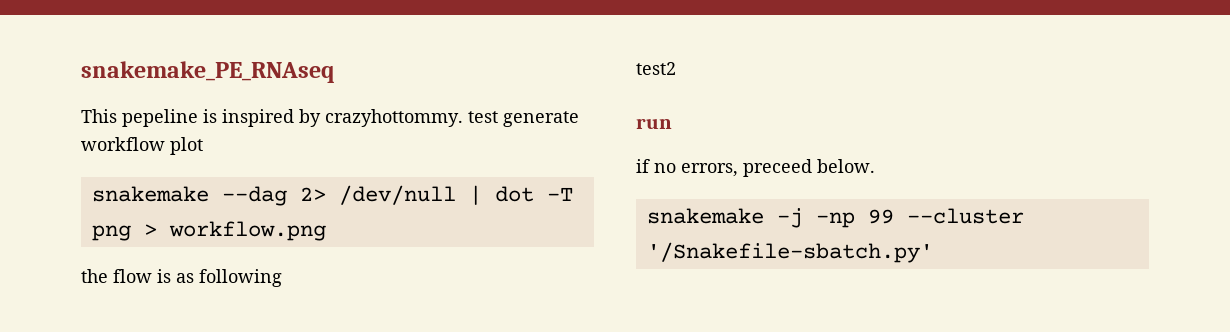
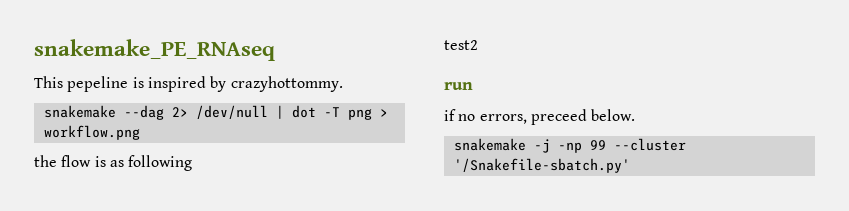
- This pepeline is inspired by crazyhottommy. test generate workflow plot
+ This pepeline is inspired by crazyhottommy.

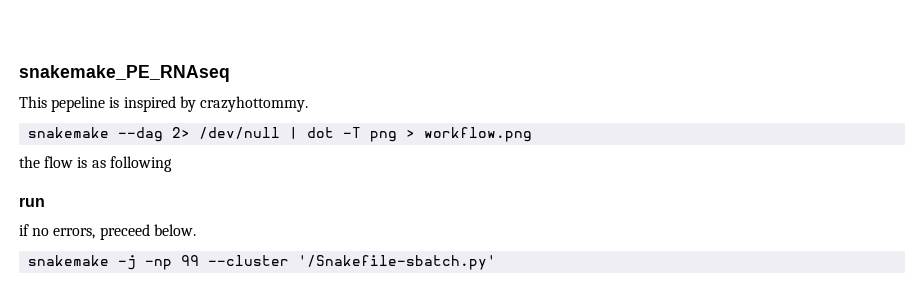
- test2

